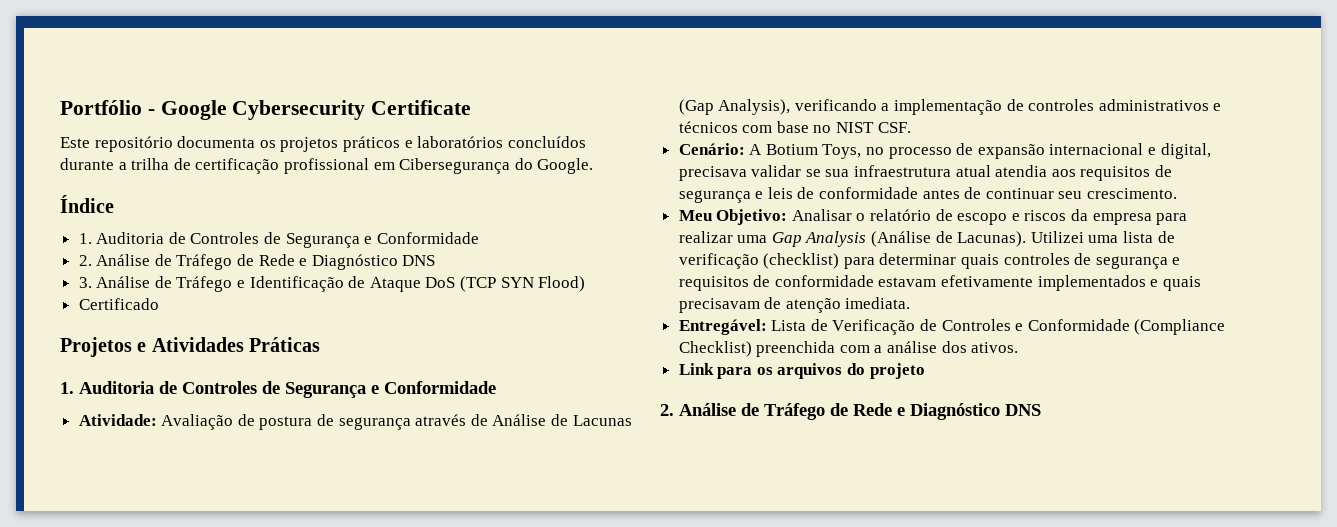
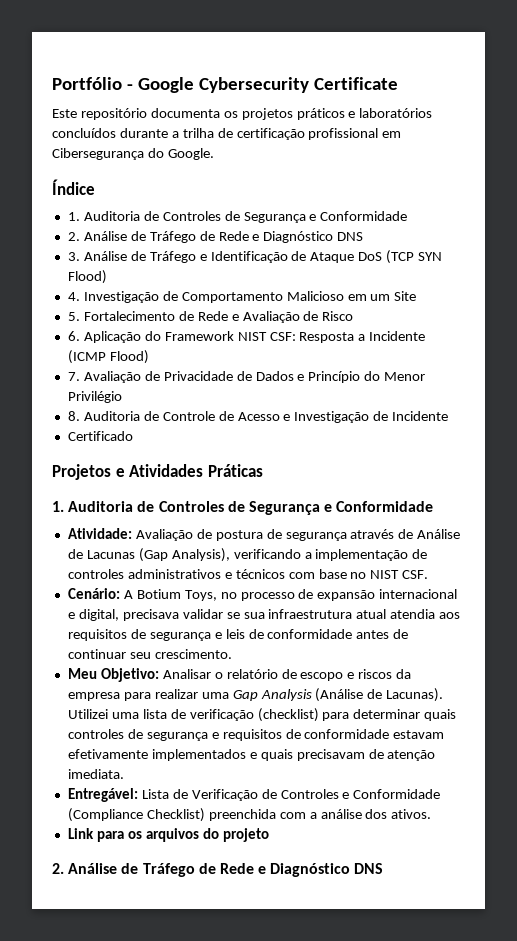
+ 4. Investigação de Comportamento Malicioso em um Site
+ 5. Fortalecimento de Rede e Avaliação de Risco
+ 6. Aplicação do Framework NIST CSF: Resposta a Incidente (ICMP Flood)
+ 7. Avaliação de Privacidade de Dados e Princípio do Menor Privilégio
+ 8. Auditoria de Controle de Acesso e Investigação de Incidente

